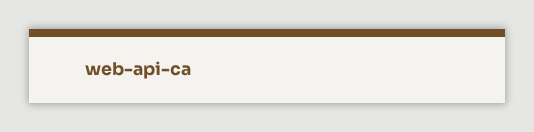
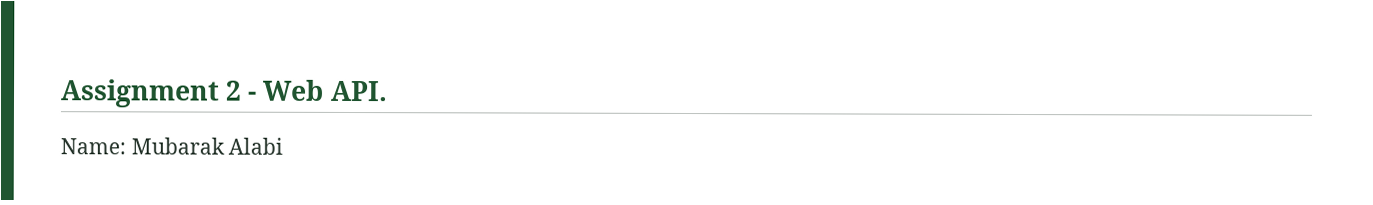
- web-api-ca
+ Assignment 2 - Web API.
+ Name: Mubarak Alabi

